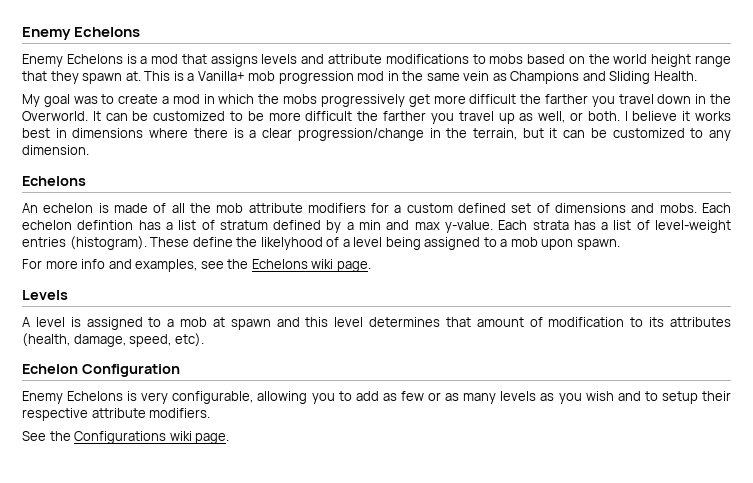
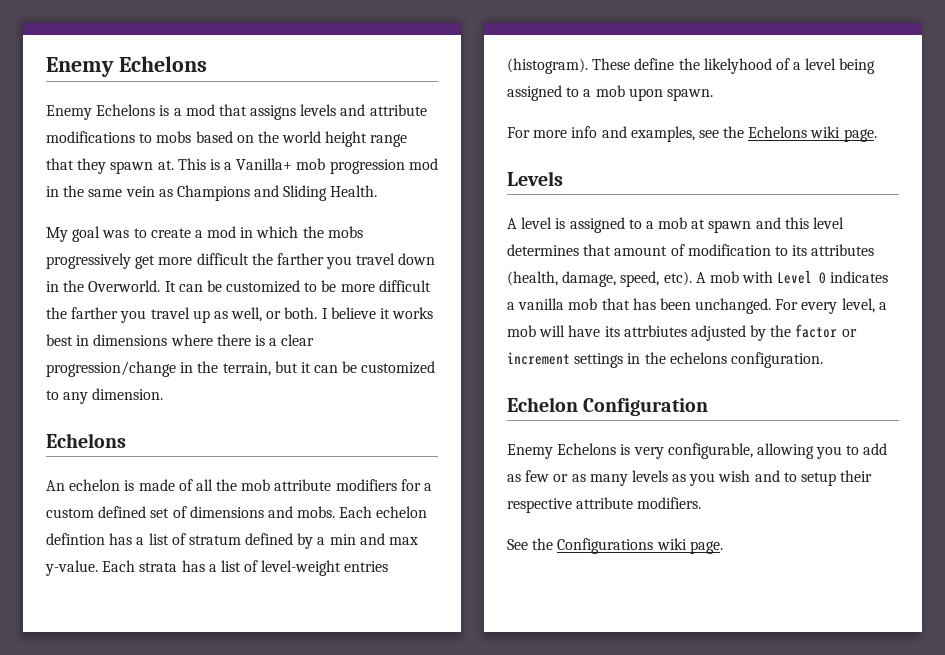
+ A mob with Level 0 indicates a vanilla mob that has been unchanged. For every level, a mob will have its attrbiutes adjusted by the factor or increment settings in the echelons configuration.

